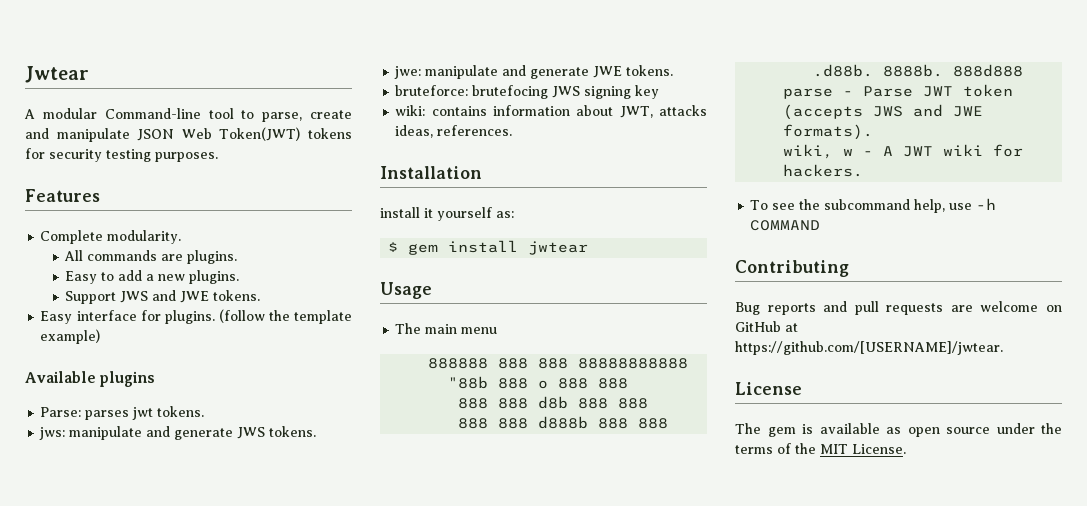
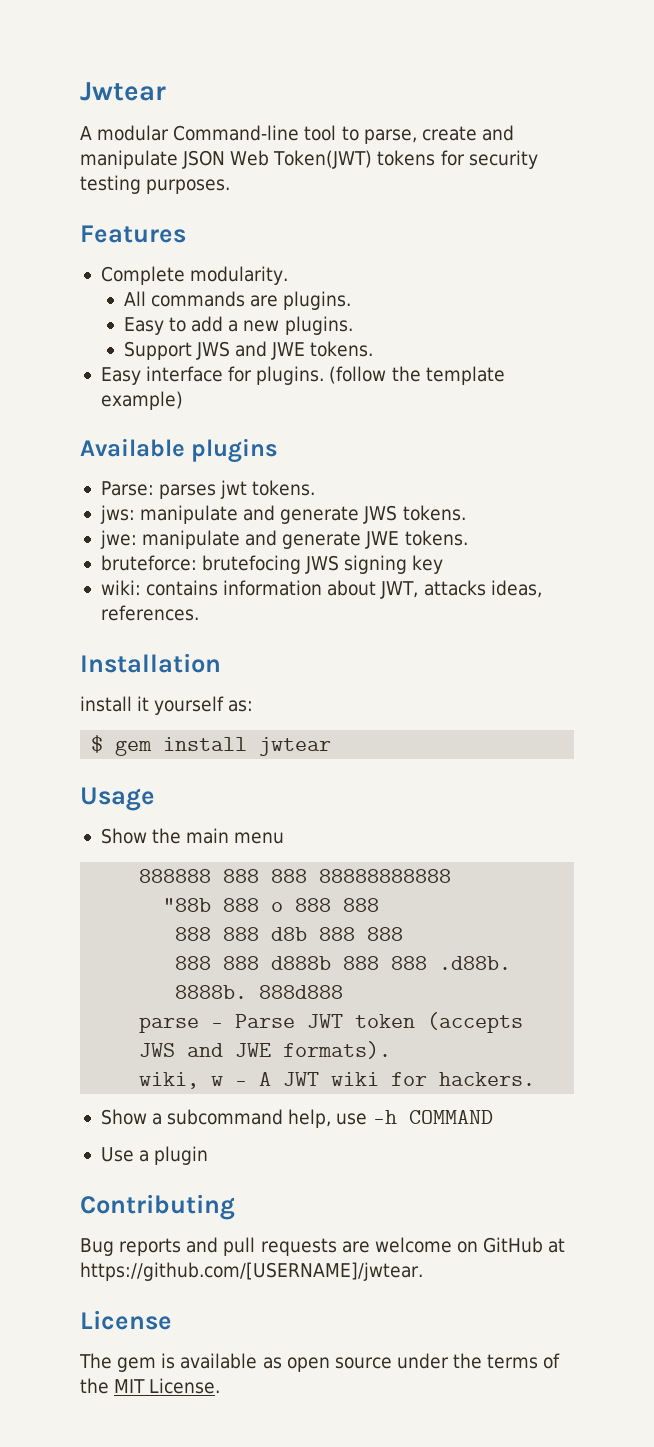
- The main menu
+ Show the main menu
- To see the subcommand help, use -h COMMAND
+ Show a subcommand help, use -h COMMAND
+ Use a plugin

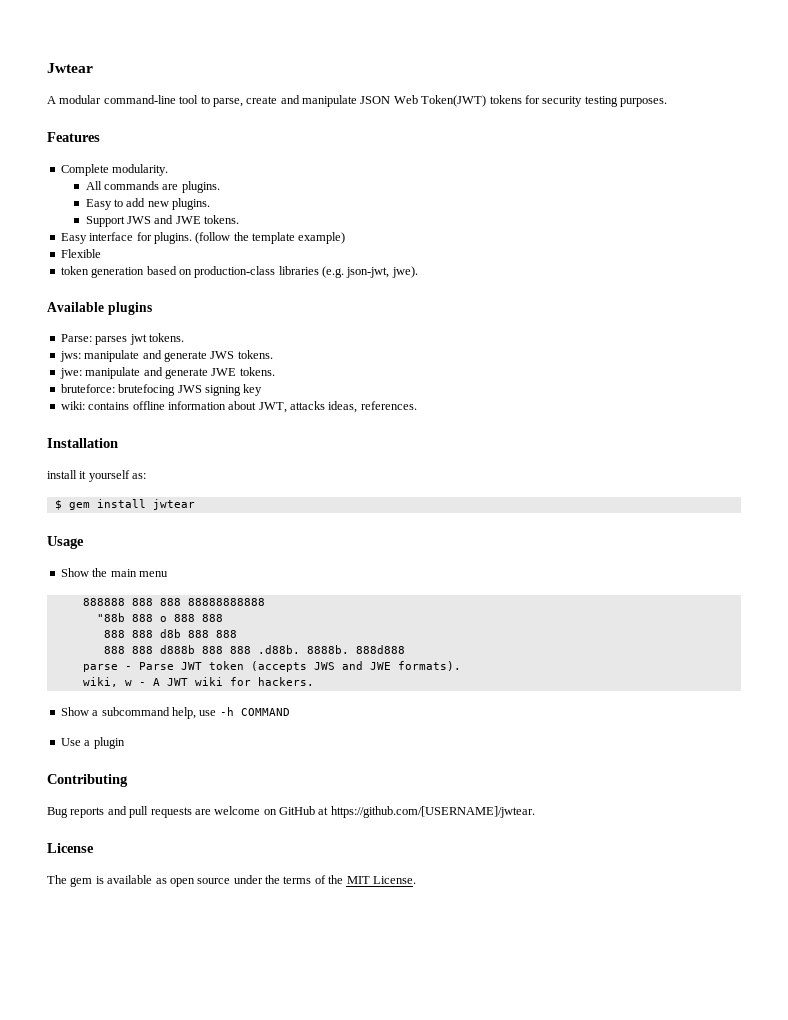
- A modular Command-line tool to parse, create and manipulate JSON Web Token(JWT) tokens for security testing purposes.
+ A modular command-line tool to parse, create and manipulate JSON Web Token(JWT) tokens for security testing purposes.
- Easy to add a new plugins.
+ Easy to add new plugins.
+ Flexible
+ token generation based on production-class libraries (e.g. json-jwt, jwe).
- wiki: contains information about JWT, attacks ideas, references.
+ wiki: contains offline information about JWT, attacks ideas, references.

